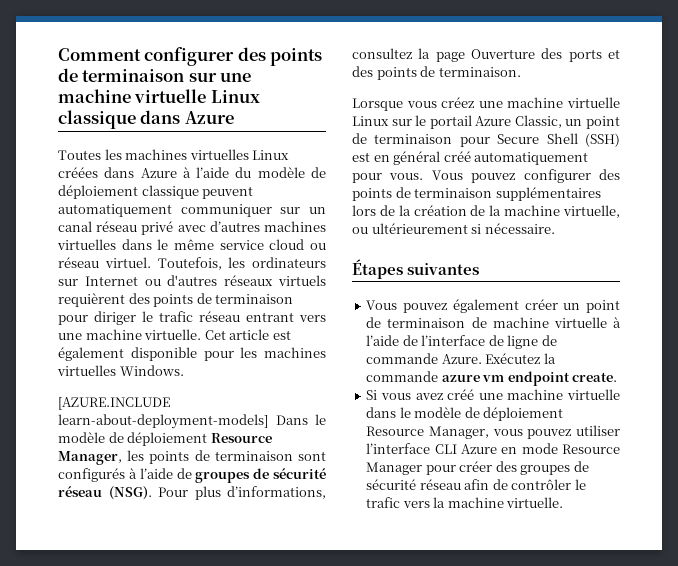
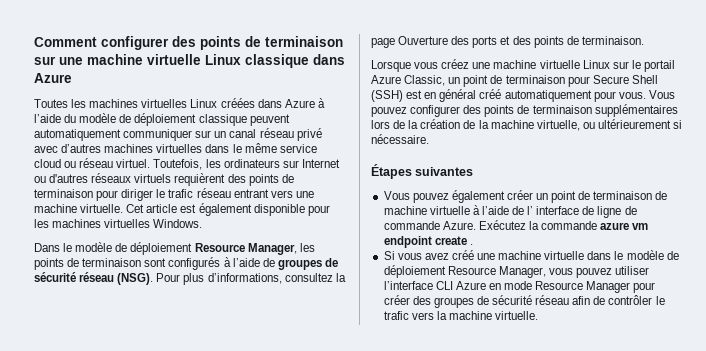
- [AZURE.INCLUDE learn-about-deployment-models] Dans le modèle de déploiement Resource Manager, les points de terminaison sont configurés à l’aide de groupes de sécurité réseau (NSG).
+ Dans le modèle de déploiement Resource Manager, les points de terminaison sont configurés à l’aide de groupes de sécurité réseau (NSG).
- Vous pouvez également créer un point de terminaison de machine virtuelle à l’aide de l’interface de ligne de commande Azure.
+ Vous pouvez également créer un point de terminaison de machine virtuelle à l’aide de l’ interface de ligne de commande Azure.
- Exécutez la commande azure vm endpoint create.
+ Exécutez la commande azure vm endpoint create .

